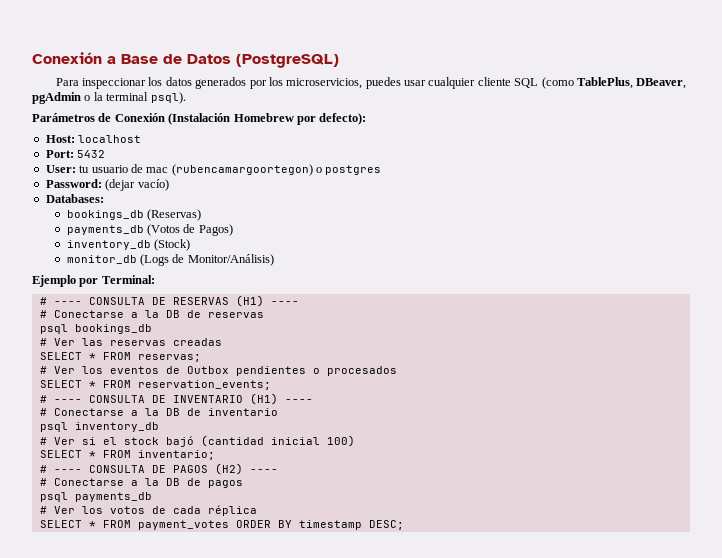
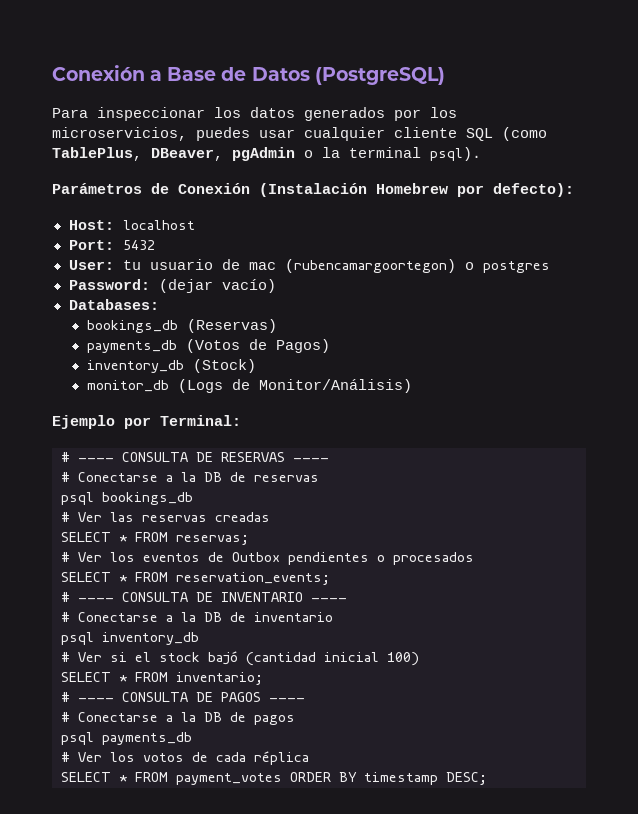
- # ---- CONSULTA DE RESERVAS (H1) ----
+ # ---- CONSULTA DE RESERVAS ----
- # ---- CONSULTA DE INVENTARIO (H1) ----
+ # ---- CONSULTA DE INVENTARIO ----
- # ---- CONSULTA DE PAGOS (H2) ----
+ # ---- CONSULTA DE PAGOS ----

